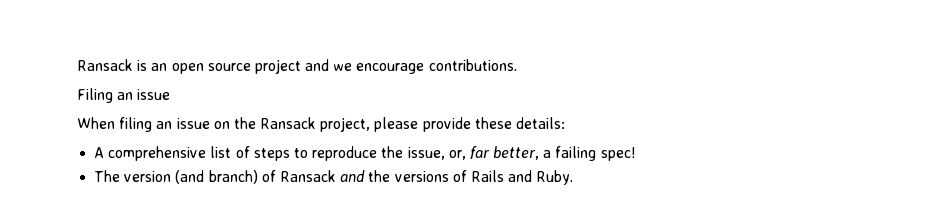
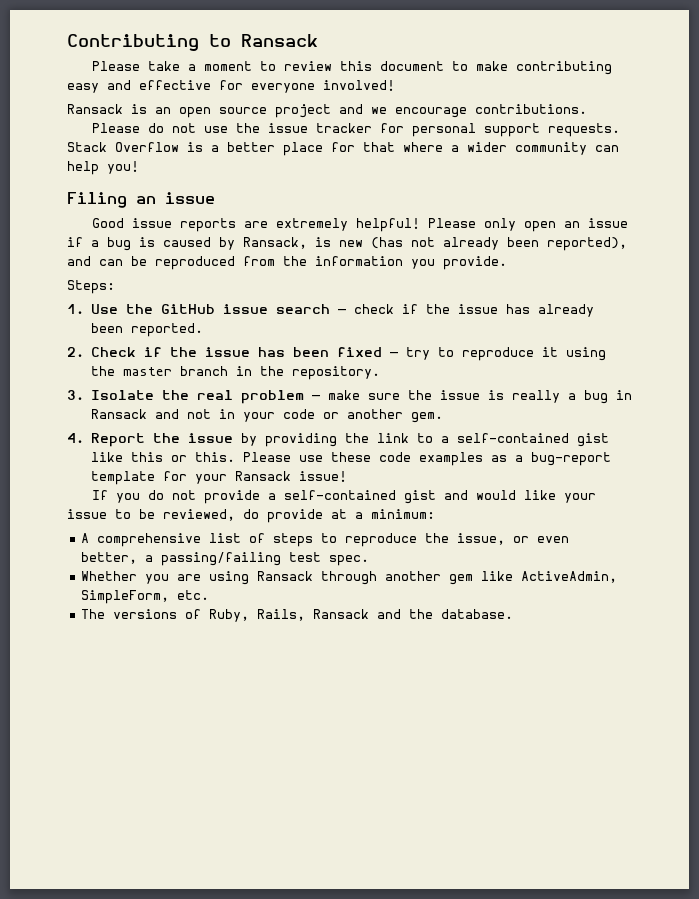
+ Contributing to Ransack
+ Please take a moment to review this document to make contributing easy and effective for everyone involved!
+ Please do not use the issue tracker for personal support requests. Stack Overflow is a better place for that where a wider community can help you!
  Filing an issue
- When filing an issue on the Ransack project, please provide these details:
+ Good issue reports are extremely helpful! Please only open an issue if a bug is caused by Ransack, is new (has not already been reported), and can be reproduced from the information you provide.
+ Steps:
+ 1. Use the GitHub issue search — check if the issue has already been reported.
+ 2. Check if the issue has been fixed — try to reproduce it using the master branch in the repository.
+ 3. Isolate the real problem — make sure the issue is really a bug in Ransack and not in your code or another gem.
+ 4. Report the issue by providing the link to a self-contained gist like this or this. Please use these code examples as a bug-report template for your Ransack issue!
+ If you do not provide a self-contained gist and would like your issue to be reviewed, do provide at a minimum:
- A comprehensive list of steps to reproduce the issue, or, far better, a failing spec!
- The version (and branch) of Ransack and the versions of Rails and Ruby.
+ A comprehensive list of steps to reproduce the issue, or even better, a passing/failing test spec.
+ Whether you are using Ransack through another gem like ActiveAdmin, SimpleForm, etc.
+ The versions of Ruby, Rails, Ransack and the database.

